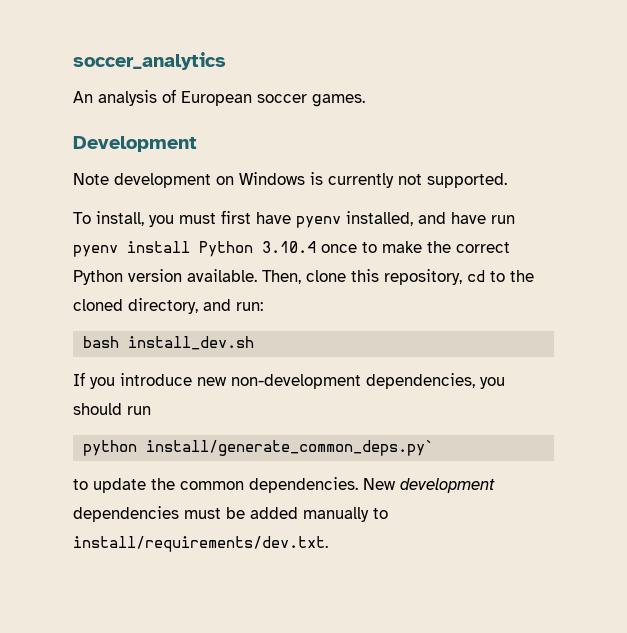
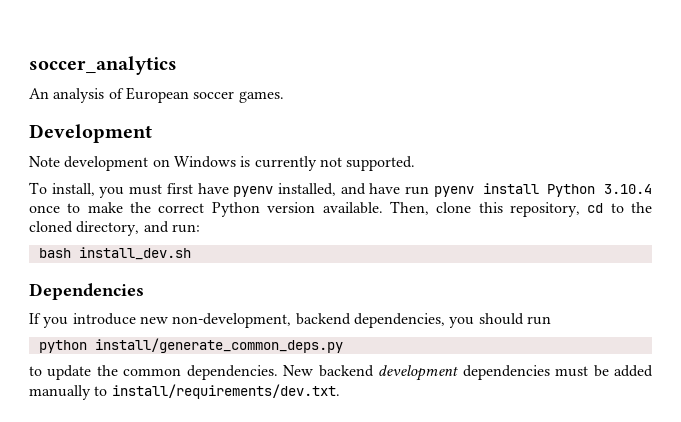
+ Dependencies
- If you introduce new non-development dependencies, you should run
+ If you introduce new non-development, backend dependencies, you should run
- python install/generate_common_deps.py`
+ python install/generate_common_deps.py
- New development dependencies must be added manually to install/requirements/dev.txt.
+ New backend development dependencies must be added manually to install/requirements/dev.txt.

